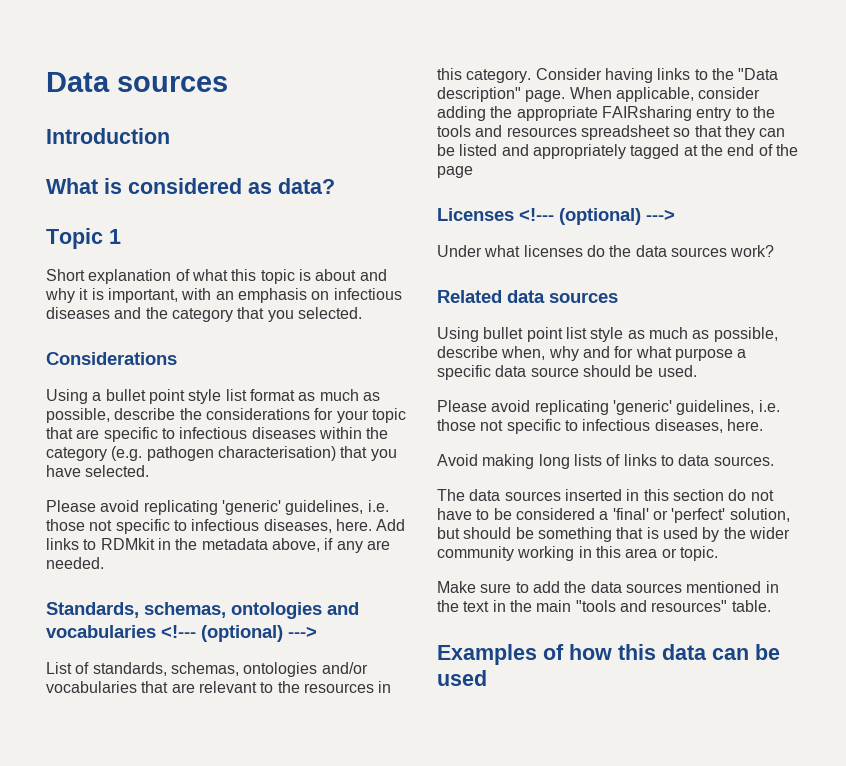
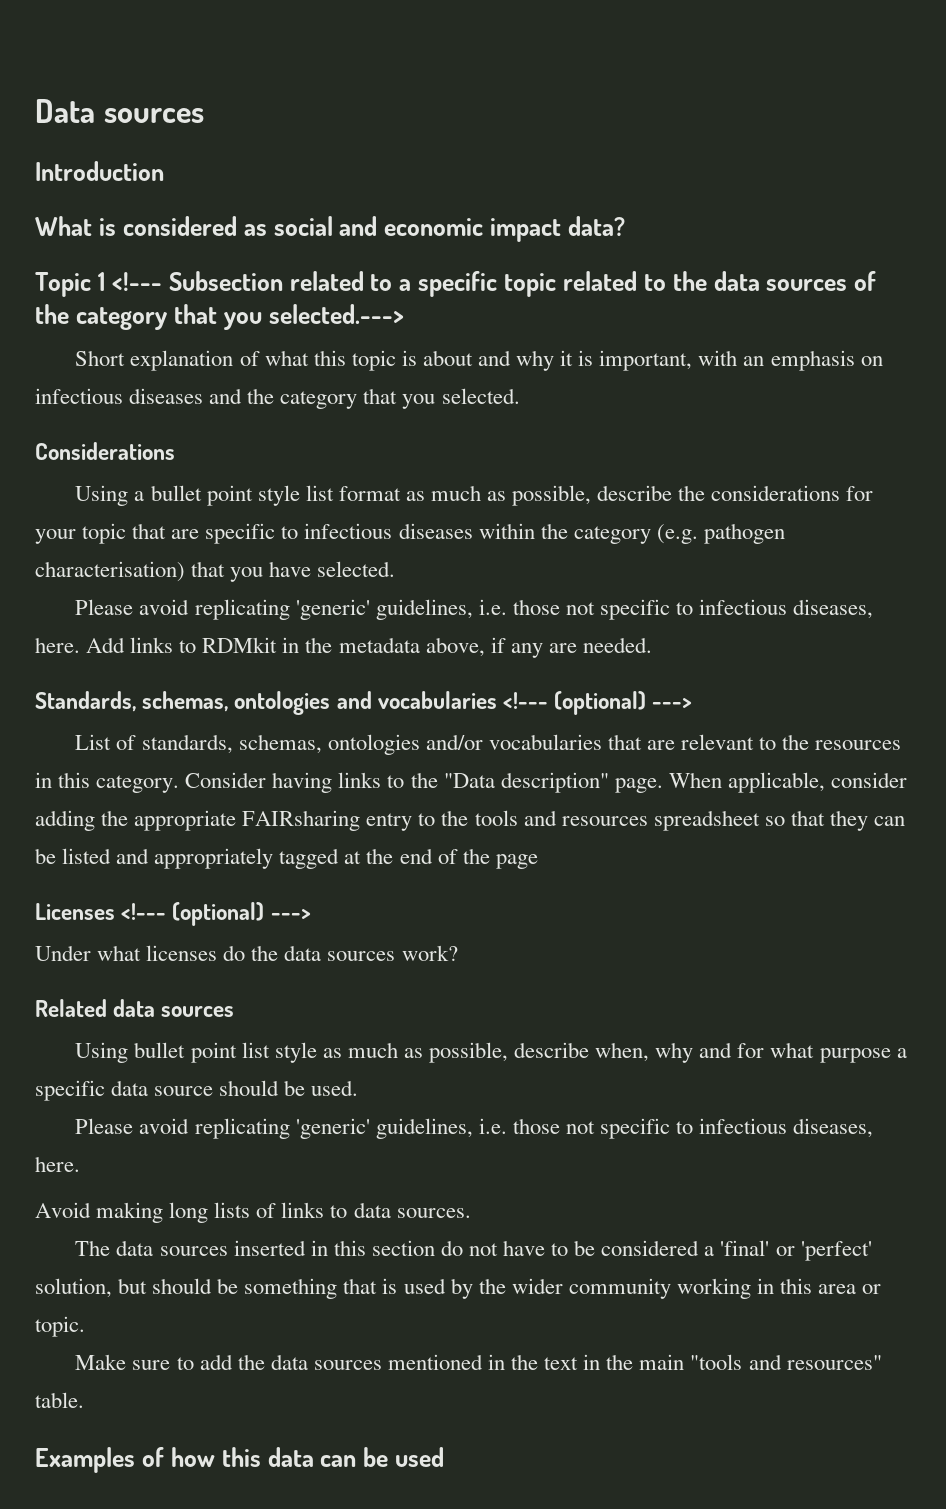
- What is considered as data?
+ What is considered as social and economic impact data?
- Topic 1
+ Topic 1 <!--- Subsection related to a specific topic related to the data sources of the category that you selected.--->

